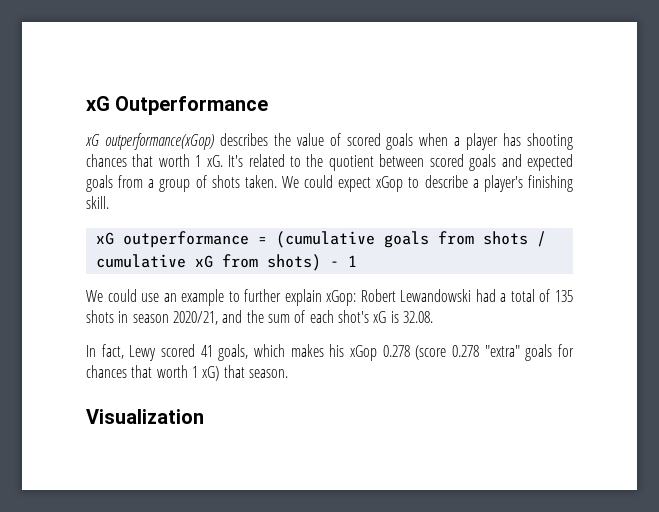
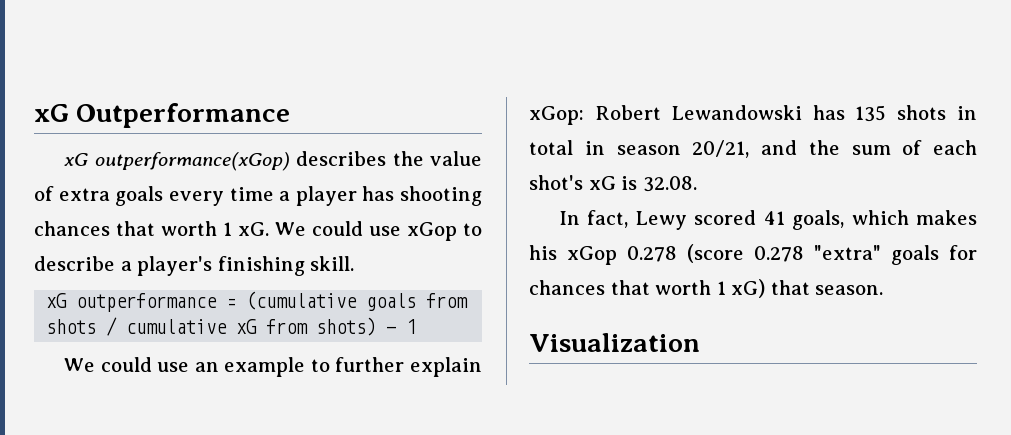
- xG outperformance(xGop) describes the value of scored goals when a player has shooting chances that worth 1 xG.
+ xG outperformance(xGop) describes the value of extra goals every time a player has shooting chances that worth 1 xG.
- It's related to the quotient between scored goals and expected goals from a group of shots taken. We could expect xGop to describe a player's finishing skill.
+ We could use xGop to describe a player's finishing skill.
- We could use an example to further explain xGop: Robert Lewandowski had a total of 135 shots in season 2020/21, and the sum of each shot's xG is 32.08.
+ We could use an example to further explain xGop: Robert Lewandowski has 135 shots in total in season 20/21, and the sum of each shot's xG is 32.08.

